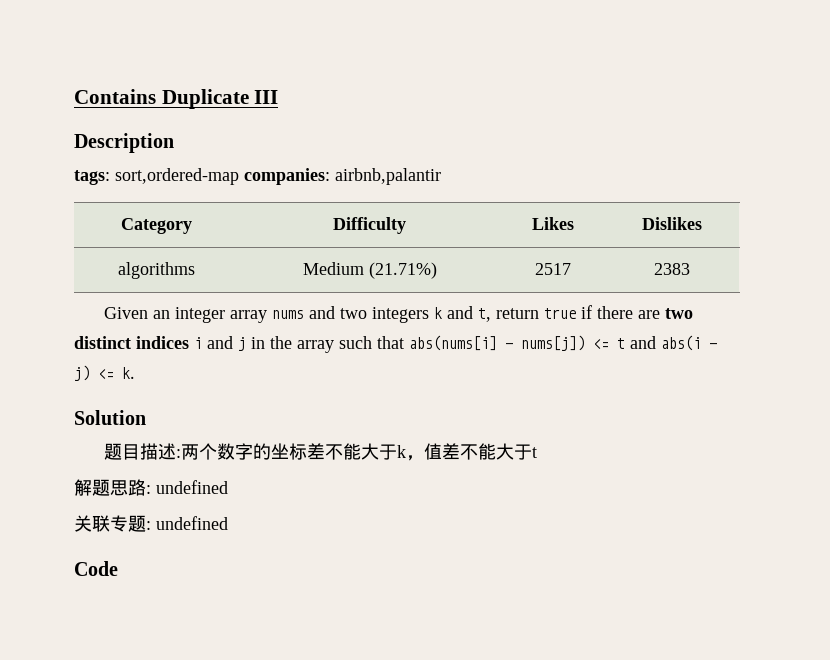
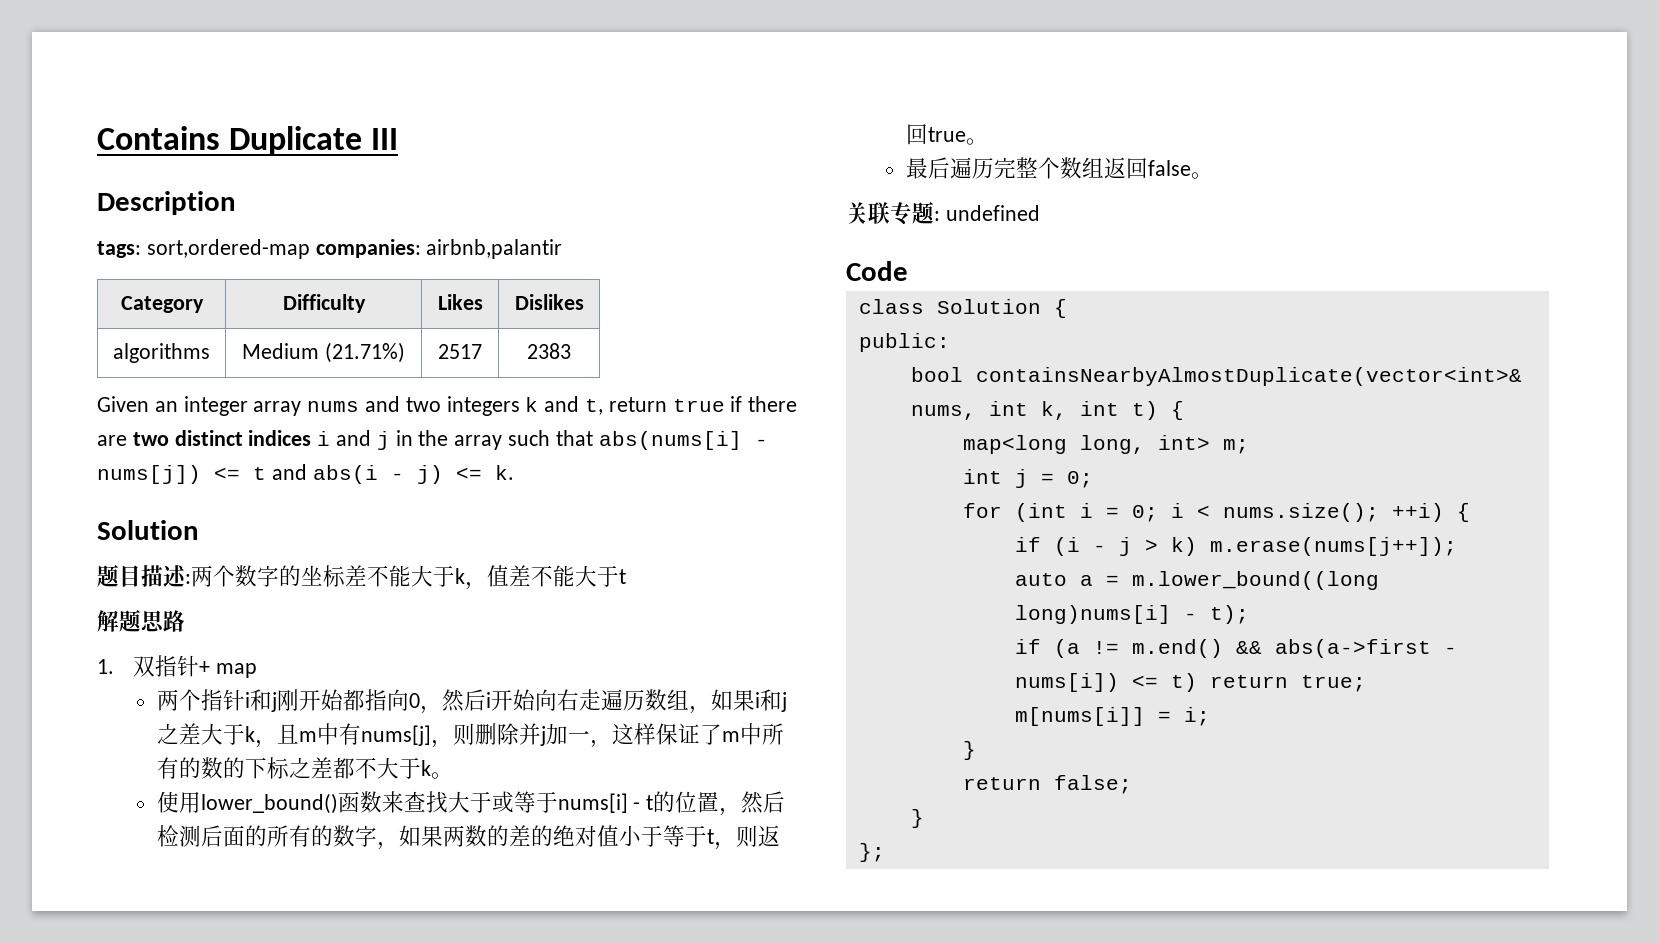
- 解题思路: undefined
+ 解题思路
+ 1.双指针+ map
+ 两个指针i和j刚开始都指向0，然后i开始向右走遍历数组，如果i和j之差大于k，且m中有nums[j]，则删除并j加一，这样保证了m中所有的数的下标之差都不大于k。
+ 使用lower_bound()函数来查找大于或等于nums[i] - t的位置，然后检测后面的所有的数字，如果两数的差的绝对值小于等于t，则返回true。
+ 最后遍历完整个数组返回false。
+ class Solution {
+ public:
+ bool containsNearbyAlmostDuplicate(vector<int>& nums, int k, int t) {
+ map<long long, int> m;
+ int j = 0;
+ for (int i = 0; i < nums.size(); ++i) {
+ if (i - j > k) m.erase(nums[j++]);
+ auto a = m.lower_bound((long long)nums[i] - t);
+ if (a != m.end() && abs(a->first - nums[i]) <= t) return true;
+ m[nums[i]] = i;
+ }
+ return false;
+ }
+ };

